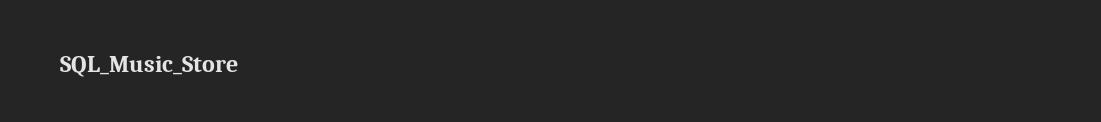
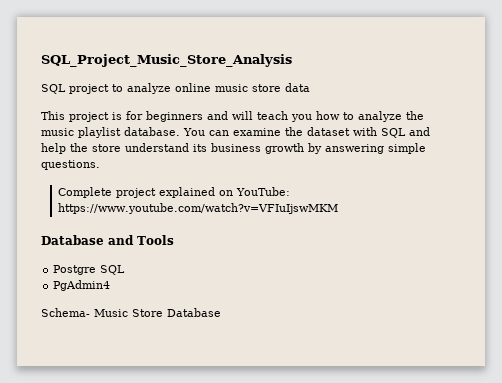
- SQL_Music_Store
+ SQL_Project_Music_Store_Analysis
+ SQL project to analyze online music store data
+ This project is for beginners and will teach you how to analyze the music playlist database. You can examine the dataset with SQL and help the store understand its business growth by answering simple questions.
+ Complete project explained on YouTube: https://www.youtube.com/watch?v=VFIuIjswMKM
+ Database and Tools
+ Postgre SQL
+ PgAdmin4
+ Schema- Music Store Database

